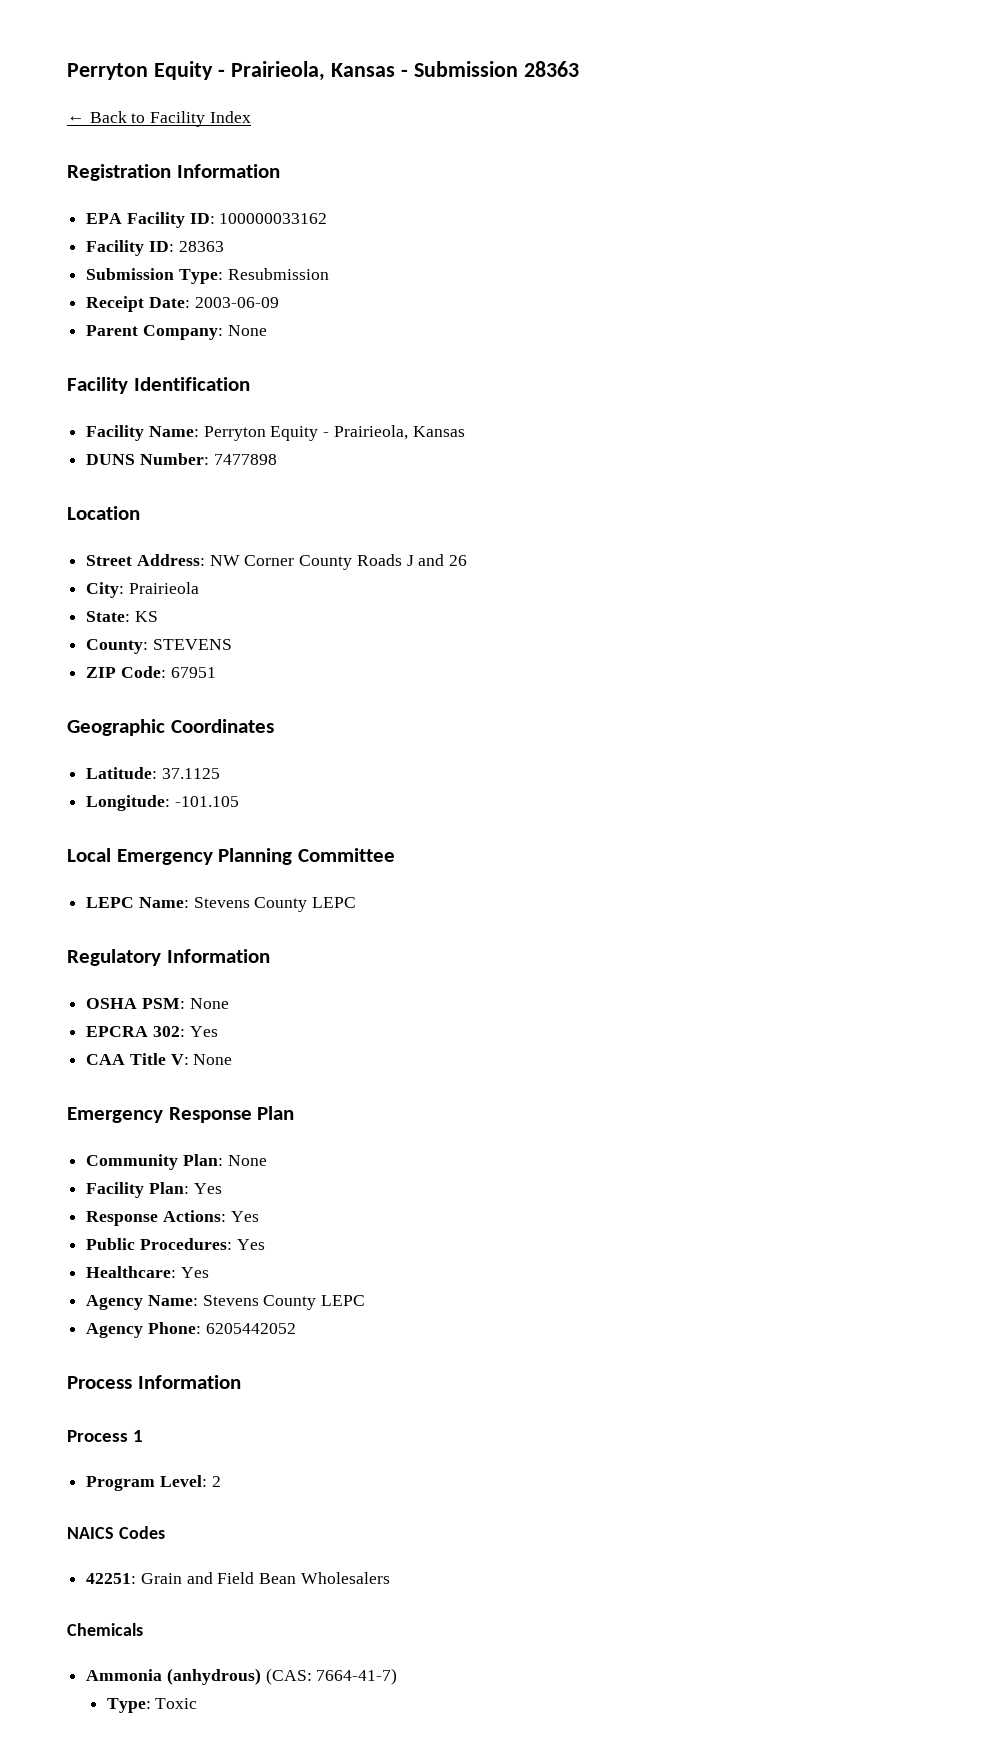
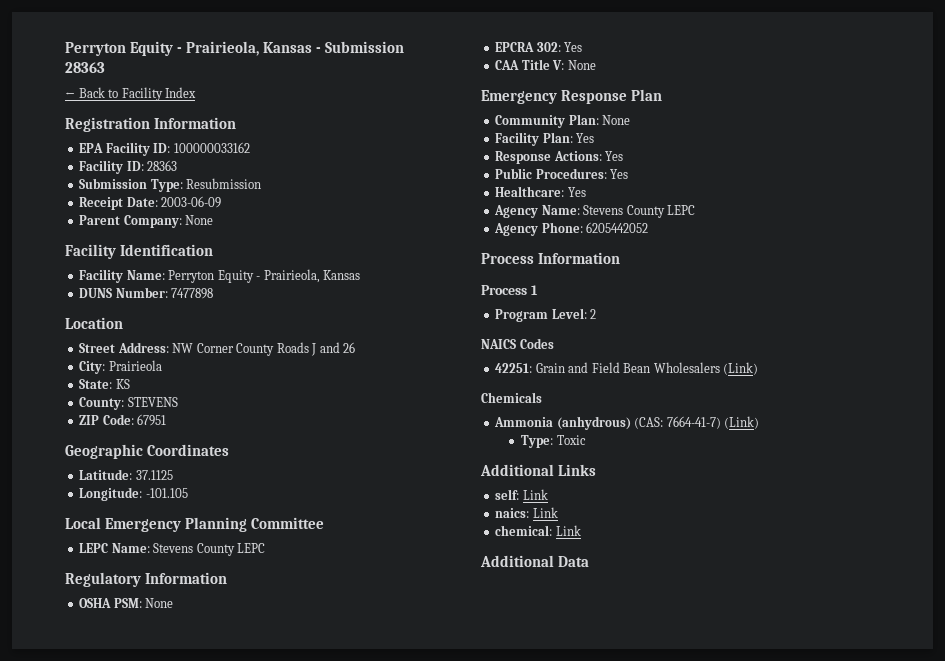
- 42251: Grain and Field Bean Wholesalers
+ 42251: Grain and Field Bean Wholesalers (Link)
- Ammonia (anhydrous) (CAS: 7664-41-7)
+ Ammonia (anhydrous) (CAS: 7664-41-7) (Link)
+ Additional Links
+ self: Link
+ naics: Link
+ chemical: Link
+ Additional Data

